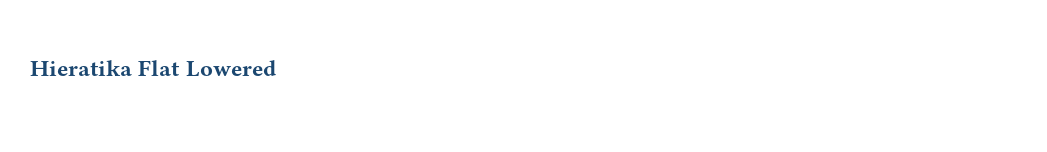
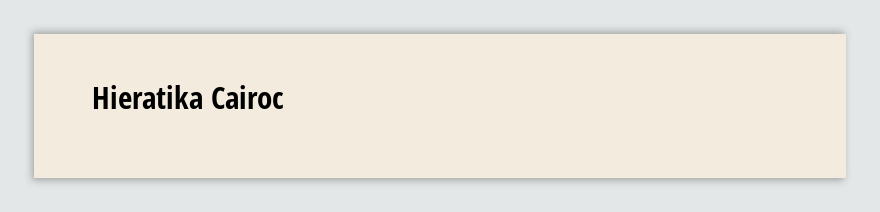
- Hieratika Flat Lowered
+ Hieratika Cairoc

